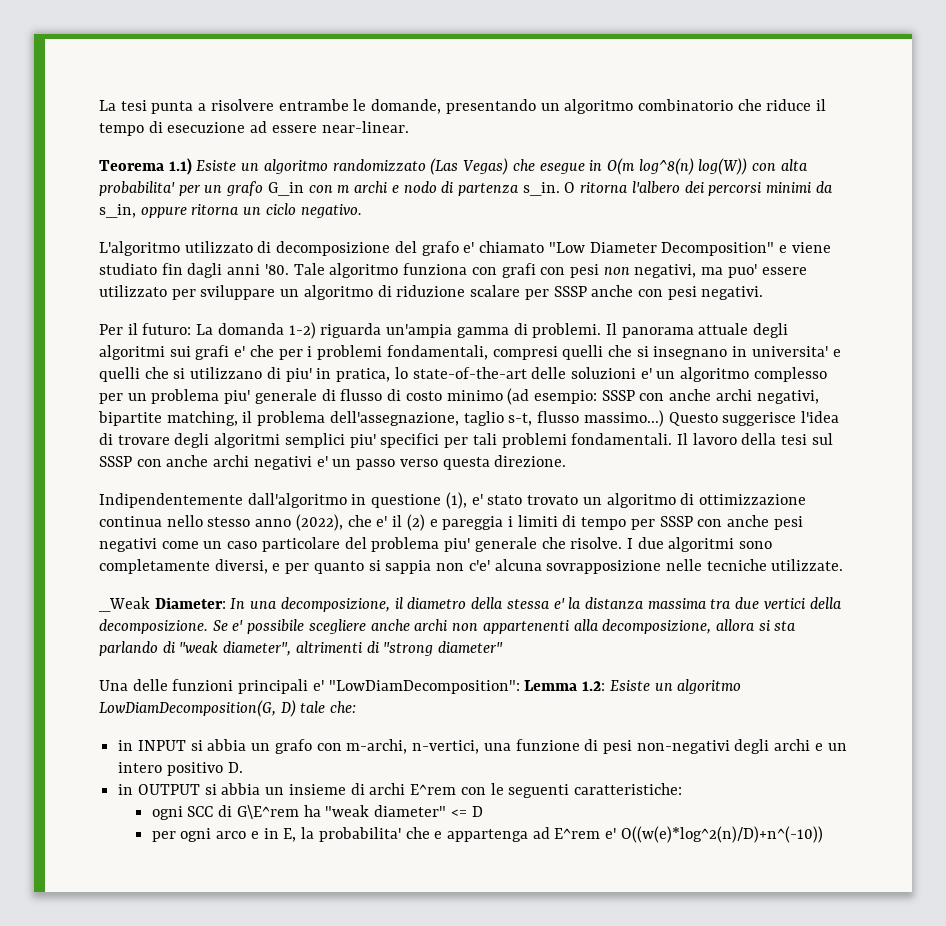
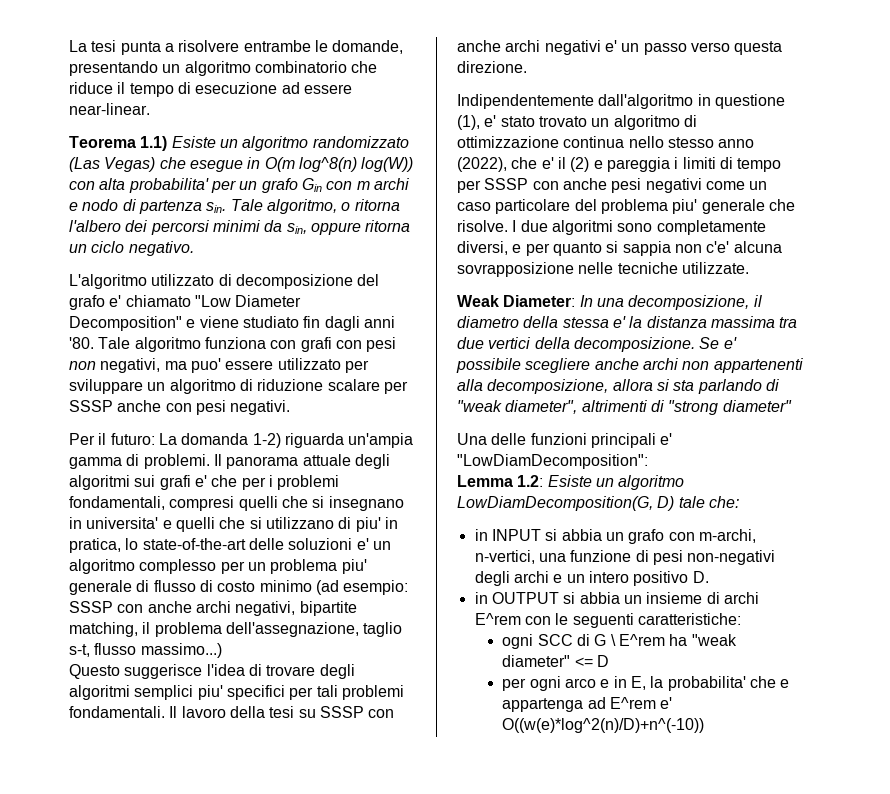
- Teorema 1.1) Esiste un algoritmo randomizzato (Las Vegas) che esegue in O(m log^8(n) log(W)) con alta probabilita' per un grafo G_in con m archi e nodo di partenza s_in. O ritorna l'albero dei percorsi minimi da s_in, oppure ritorna un ciclo negativo.
+ Teorema 1.1) Esiste un algoritmo randomizzato (Las Vegas) che esegue in O(m log^8(n) log(W)) con alta probabilita' per un grafo Gin con m archi e nodo di partenza sin. Tale algoritmo, o ritorna l'albero dei percorsi minimi da sin, oppure ritorna un ciclo negativo.
- SSSP con anche archi negativi, bipartite matching, il problema dell'assegnazione, taglio s-t, flusso massimo...) Questo suggerisce l'idea di trovare degli algoritmi semplici piu' specifici per tali problemi fondamentali.
+ SSSP con anche archi negativi, bipartite matching, il problema dell'assegnazione, taglio s-t, flusso massimo...)
+ Questo suggerisce l'idea di trovare degli algoritmi semplici piu' specifici per tali problemi fondamentali.
- Il lavoro della tesi sul SSSP con anche archi negativi e' un passo verso questa direzione.
+ Il lavoro della tesi su SSSP con anche archi negativi e' un passo verso questa direzione.
- _Weak Diameter: In una decomposizione, il diametro della stessa e' la distanza massima tra due vertici della decomposizione.
+ Weak Diameter: In una decomposizione, il diametro della stessa e' la distanza massima tra due vertici della decomposizione.
- Una delle funzioni principali e' "LowDiamDecomposition": Lemma 1.2: Esiste un algoritmo LowDiamDecomposition(G, D) tale che:
+ Una delle funzioni principali e' "LowDiamDecomposition":
+ Lemma 1.2: Esiste un algoritmo LowDiamDecomposition(G, D) tale che:
- ogni SCC di G\E^rem ha "weak diameter" <= D
+ ogni SCC di G \ E^rem ha "weak diameter" <= D

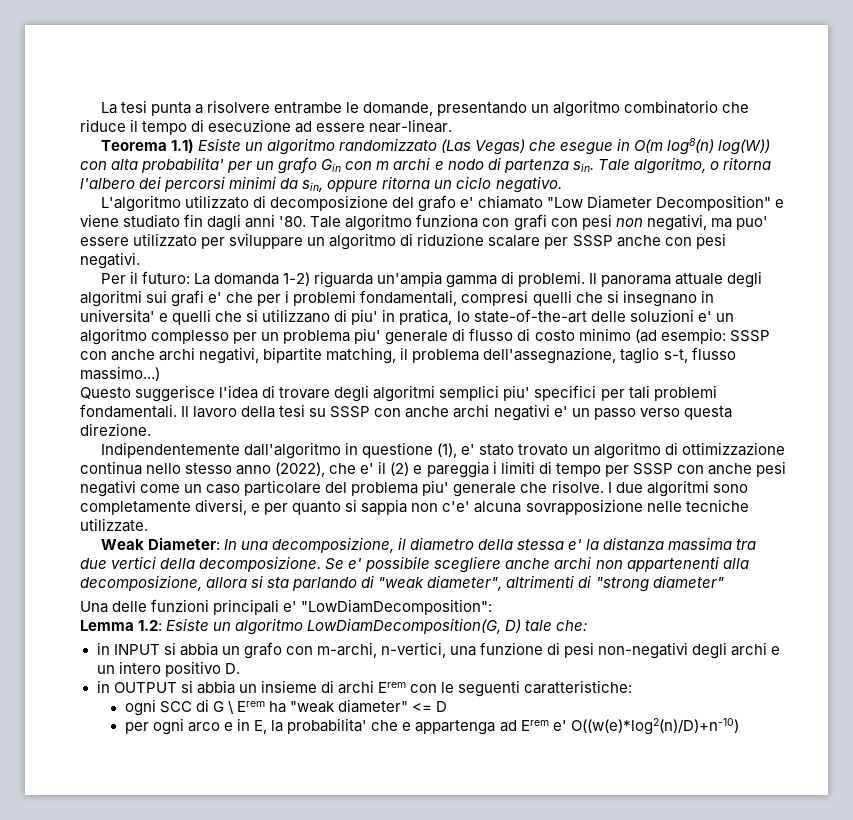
- Teorema 1.1) Esiste un algoritmo randomizzato (Las Vegas) che esegue in O(m log^8(n) log(W)) con alta probabilita' per un grafo Gin con m archi e nodo di partenza sin.
+ Teorema 1.1) Esiste un algoritmo randomizzato (Las Vegas) che esegue in O(m log8(n) log(W)) con alta probabilita' per un grafo Gin con m archi e nodo di partenza sin.
- in OUTPUT si abbia un insieme di archi E^rem con le seguenti caratteristiche:
+ in OUTPUT si abbia un insieme di archi Erem con le seguenti caratteristiche:
- ogni SCC di G \ E^rem ha "weak diameter" <= D
+ ogni SCC di G \ Erem ha "weak diameter" <= D
- per ogni arco e in E, la probabilita' che e appartenga ad E^rem e' O((w(e)*log^2(n)/D)+n^(-10))
+ per ogni arco e in E, la probabilita' che e appartenga ad Erem e' O((w(e)*log2(n)/D)+n-10)

